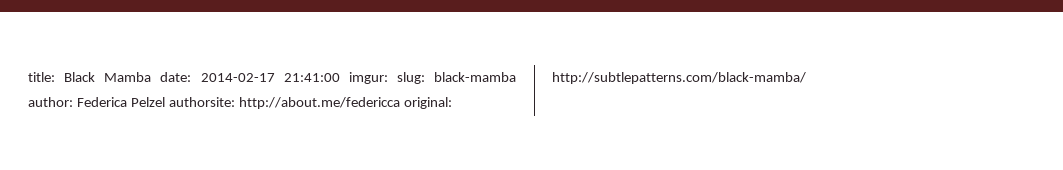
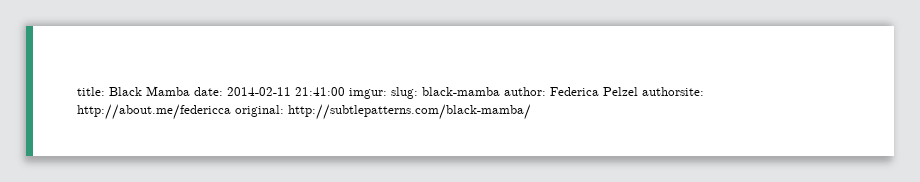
- title: Black Mamba date: 2014-02-17 21:41:00 imgur: slug: black-mamba author: Federica Pelzel authorsite: http://about.me/federicca original: http://subtlepatterns.com/black-mamba/
+ title: Black Mamba date: 2014-02-11 21:41:00 imgur: slug: black-mamba author: Federica Pelzel authorsite: http://about.me/federicca original: http://subtlepatterns.com/black-mamba/

